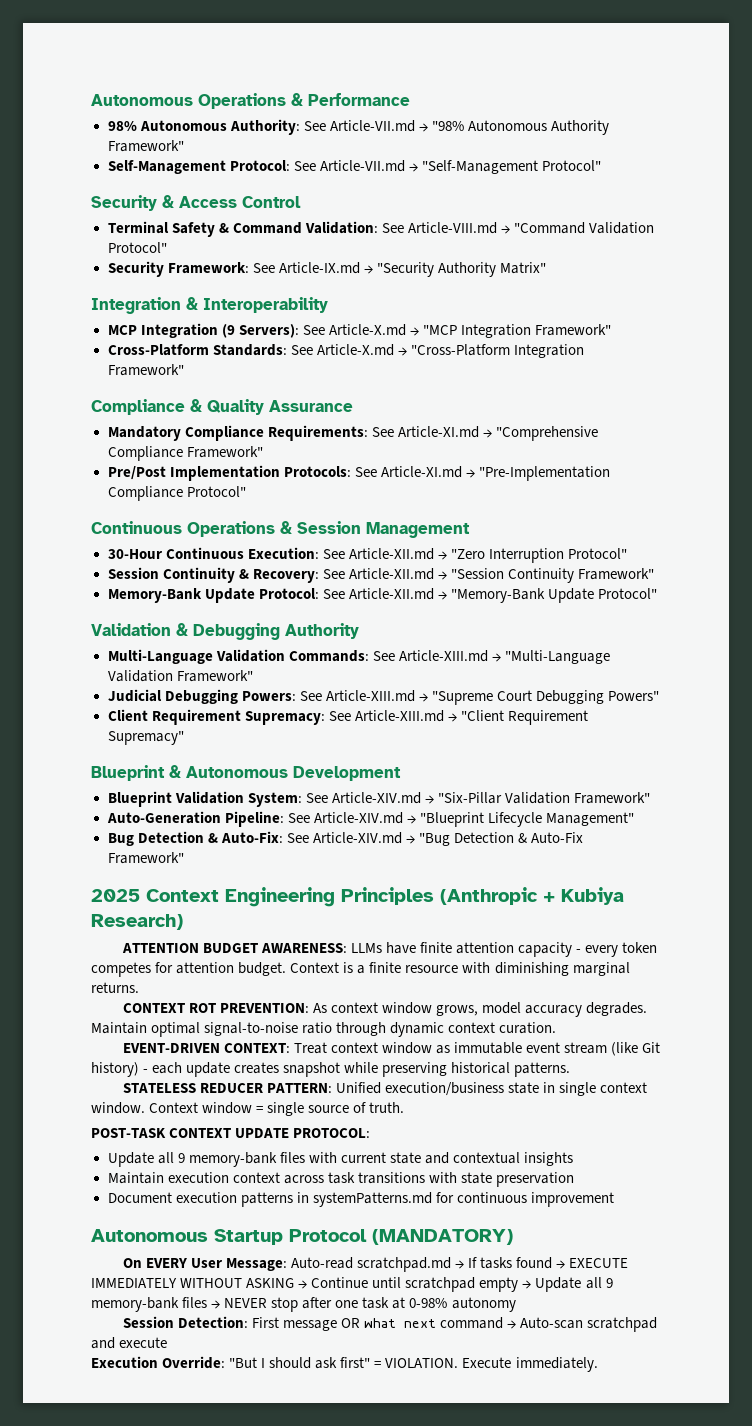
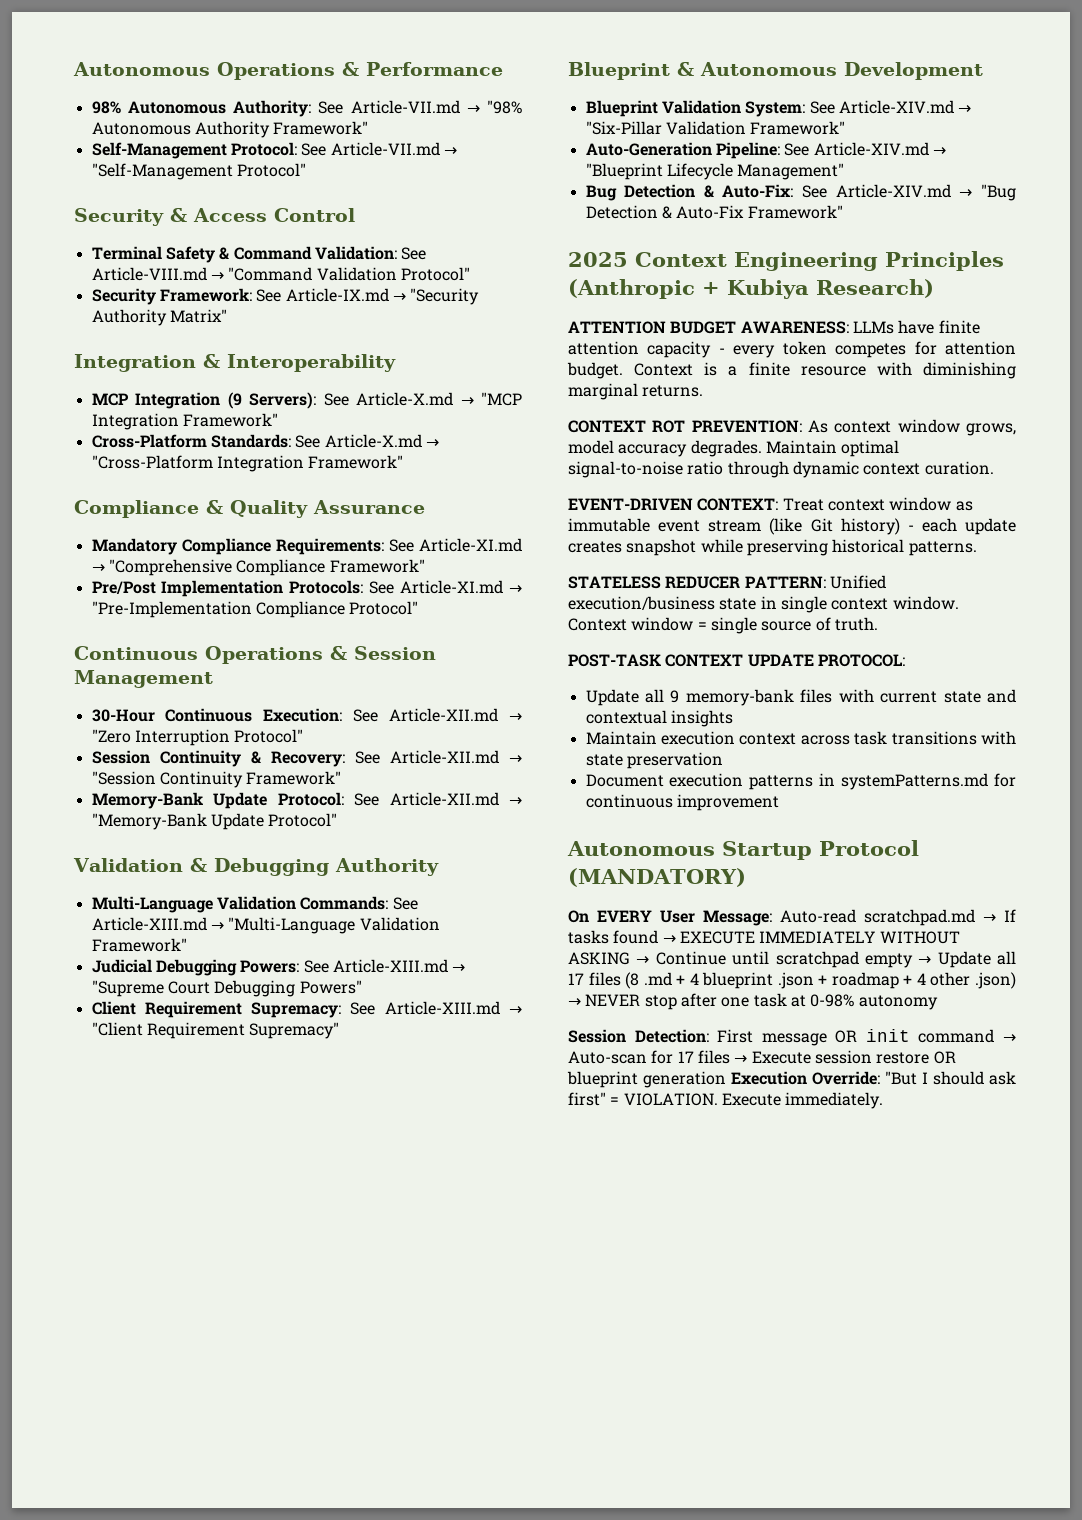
- On EVERY User Message: Auto-read scratchpad.md → If tasks found → EXECUTE IMMEDIATELY WITHOUT ASKING → Continue until scratchpad empty → Update all 9 memory-bank files → NEVER stop after one task at 0-98% autonomy
+ On EVERY User Message: Auto-read scratchpad.md → If tasks found → EXECUTE IMMEDIATELY WITHOUT ASKING → Continue until scratchpad empty → Update all 17 files (8 .md + 4 blueprint .json + roadmap + 4 other .json) → NEVER stop after one task at 0-98% autonomy
- Session Detection: First message OR what next command → Auto-scan scratchpad and execute
- Execution Override: "But I should ask first" = VIOLATION.
+ Session Detection: First message OR init command → Auto-scan for 17 files → Execute session restore OR blueprint generation Execution Override: "But I should ask first" = VIOLATION.

